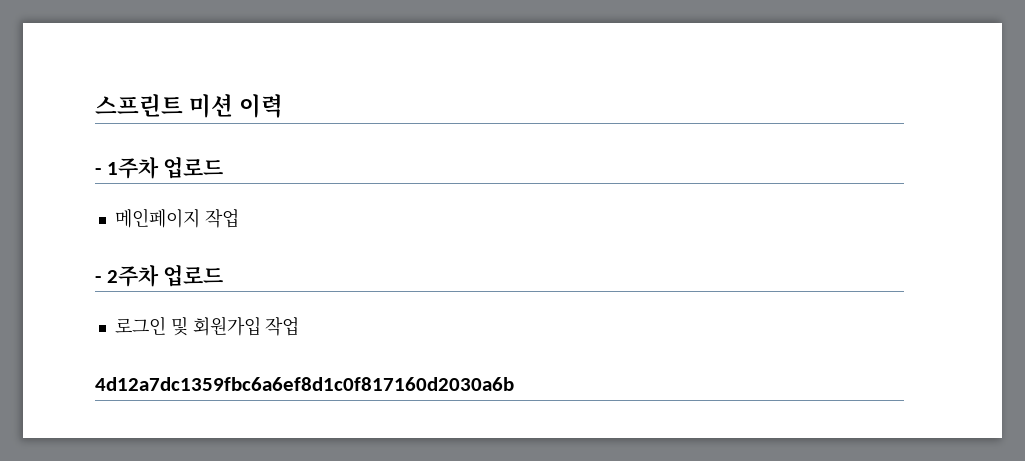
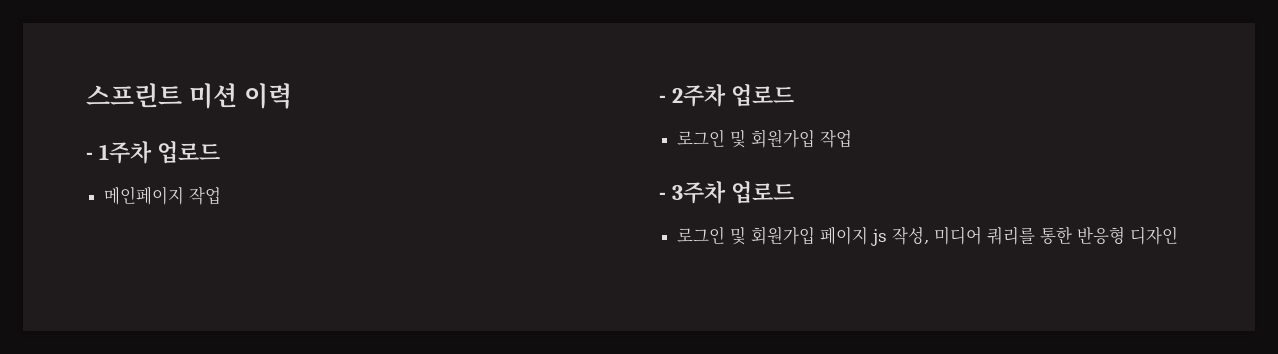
- 4d12a7dc1359fbc6a6ef8d1c0f817160d2030a6b
+ - 3주차 업로드
+ 로그인 및 회원가입 페이지 js 작성, 미디어 쿼리를 통한 반응형 디자인

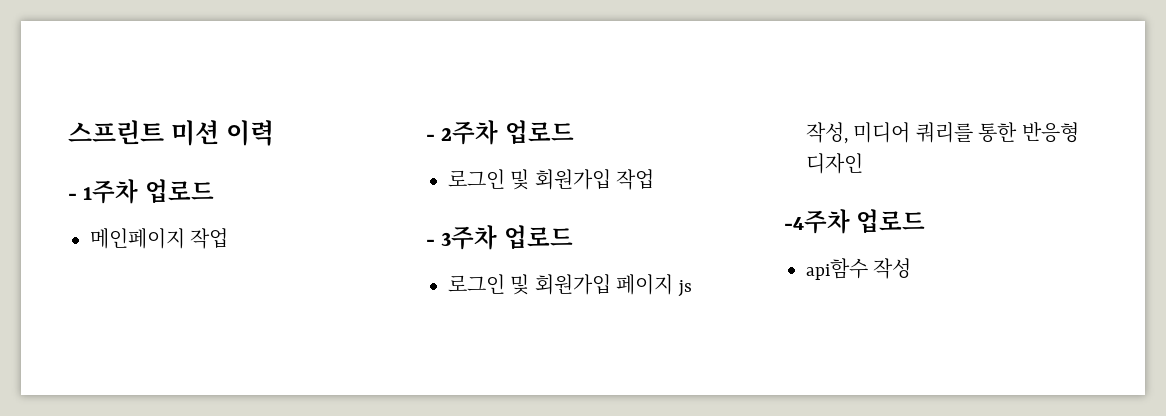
+ -4주차 업로드
+ api함수 작성

